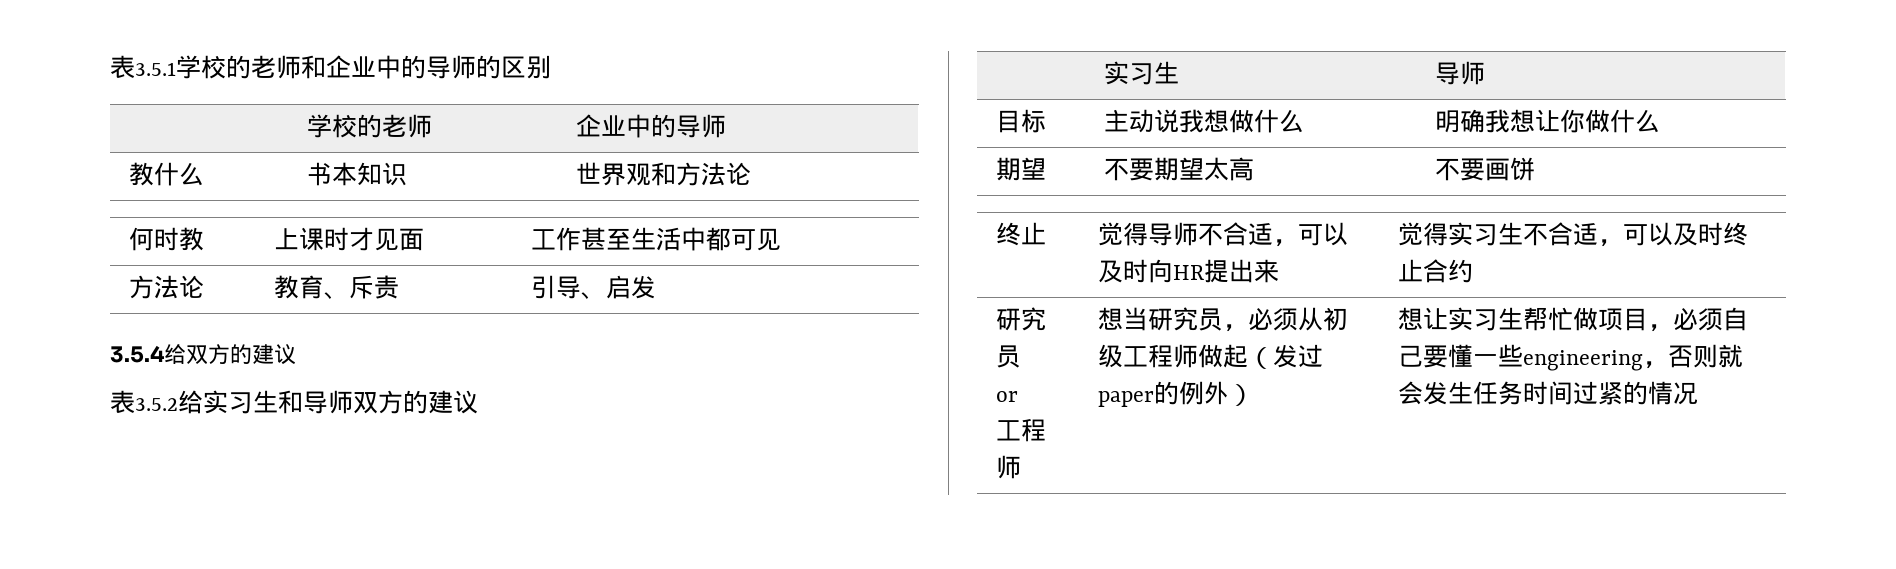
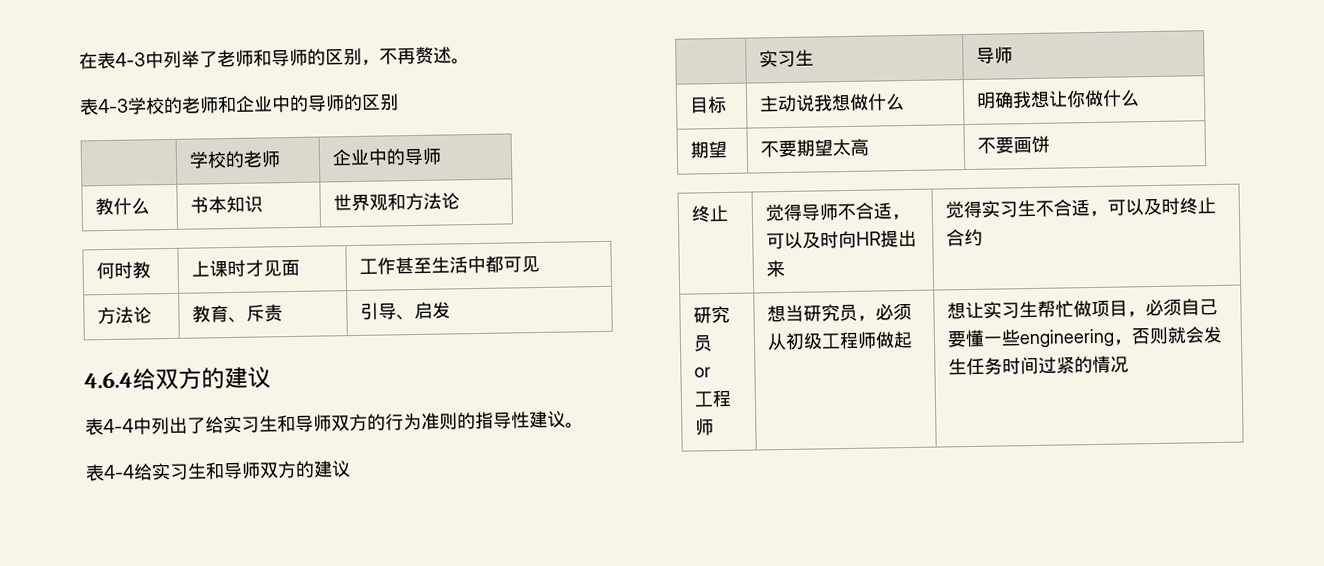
- 表3.5.1学校的老师和企业中的导师的区别
+ 在表4-3中列举了老师和导师的区别，不再赘述。
+ 表4-3学校的老师和企业中的导师的区别
- 3.5.4给双方的建议
+ 4.6.4给双方的建议
- 表3.5.2给实习生和导师双方的建议
+ 表4-4中列出了给实习生和导师双方的行为准则的指导性建议。
+ 表4-4给实习生和导师双方的建议
  终止 | 觉得导师不合适，可以及时向HR提出来 | 觉得实习生不合适，可以及时终止合约
  研究员
  or
- 工程师 | 想当研究员，必须从初级工程师做起（发过paper的例外） | 想让实习生帮忙做项目，必须自己要懂一些engineering，否则就会发生任务时间过紧的情况
+ 工程师 | 想当研究员，必须从初级工程师做起 | 想让实习生帮忙做项目，必须自己要懂一些engineering，否则就会发生任务时间过紧的情况

